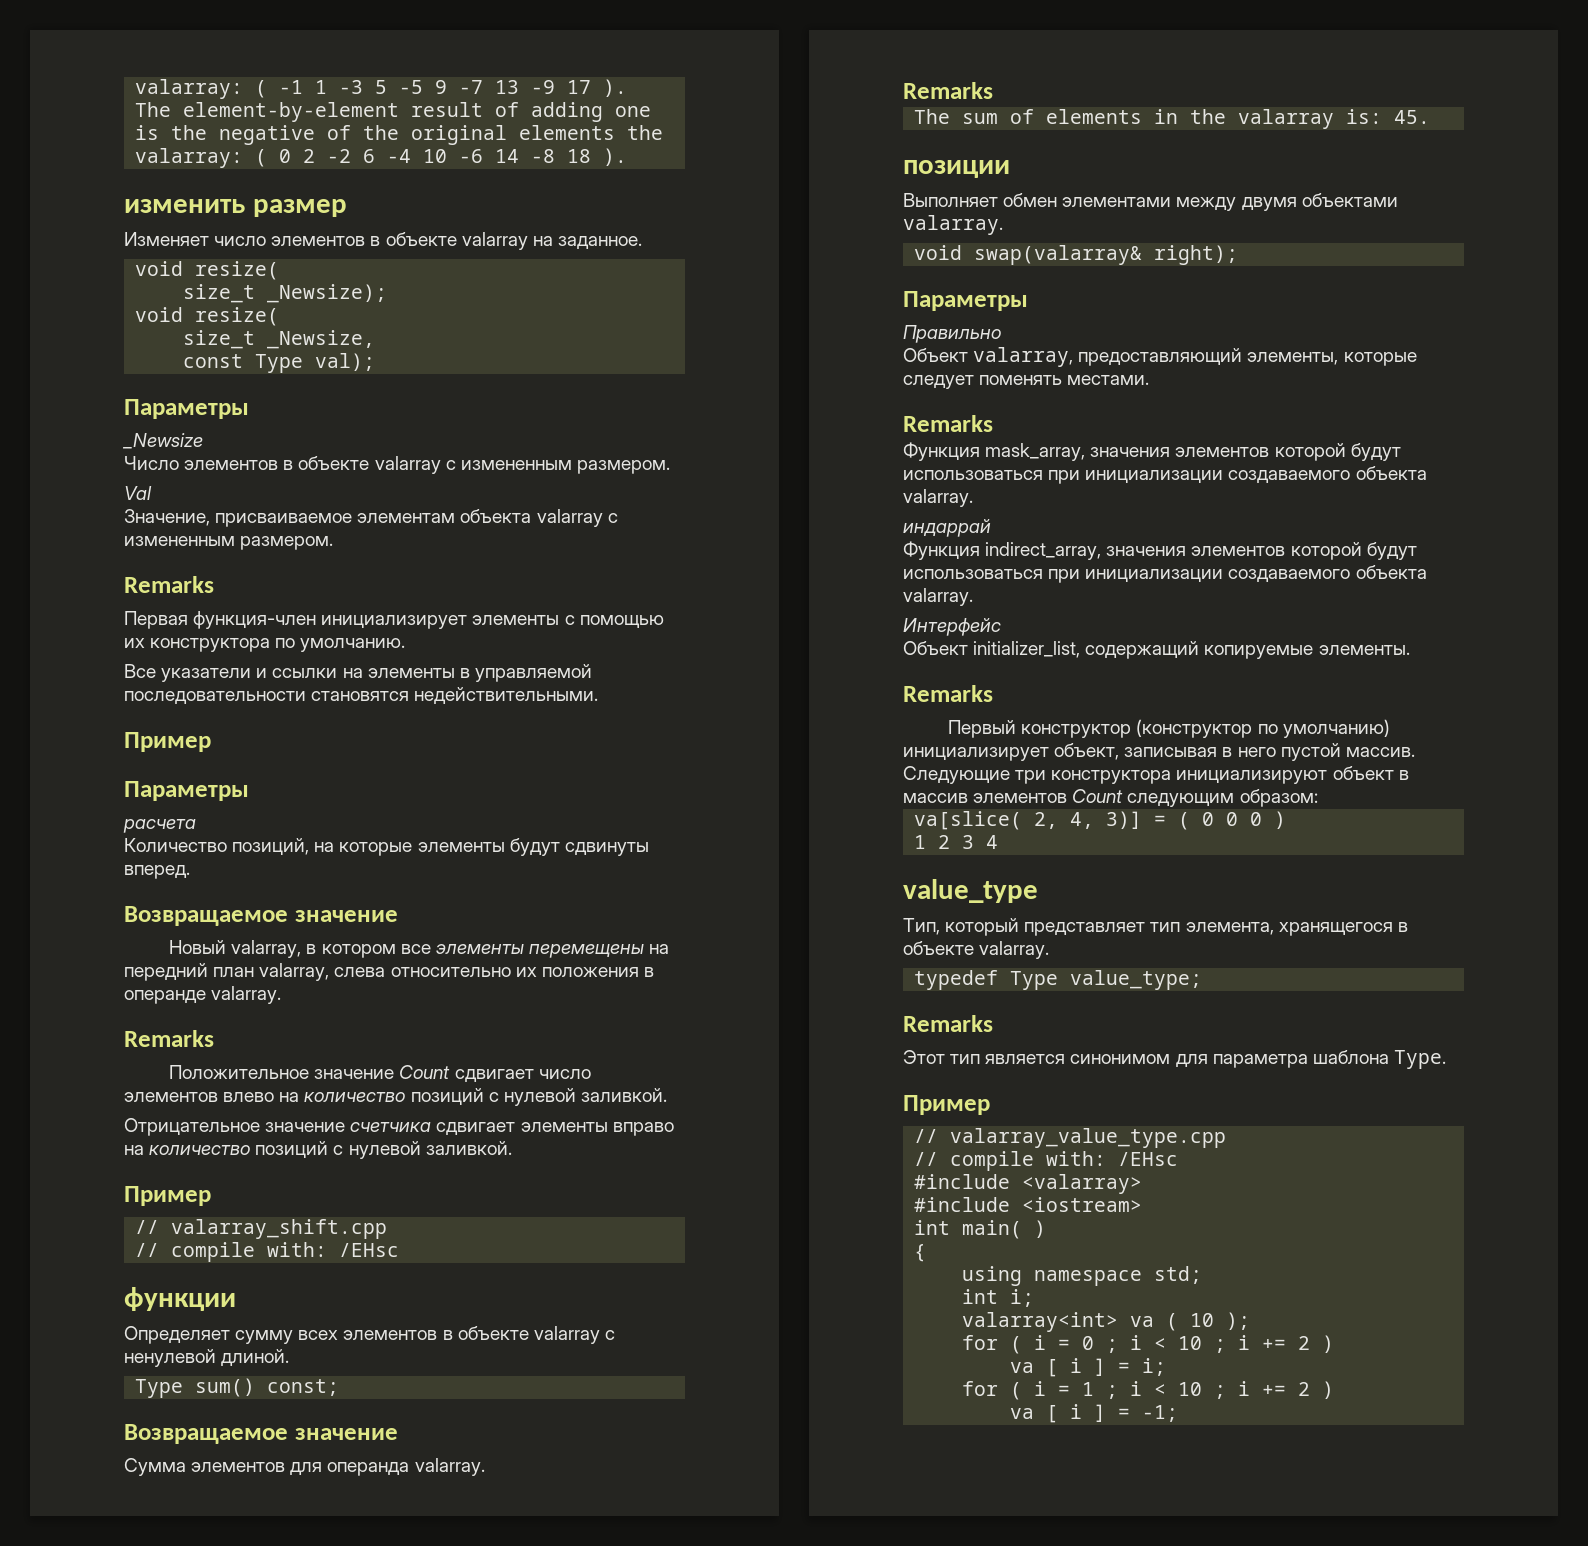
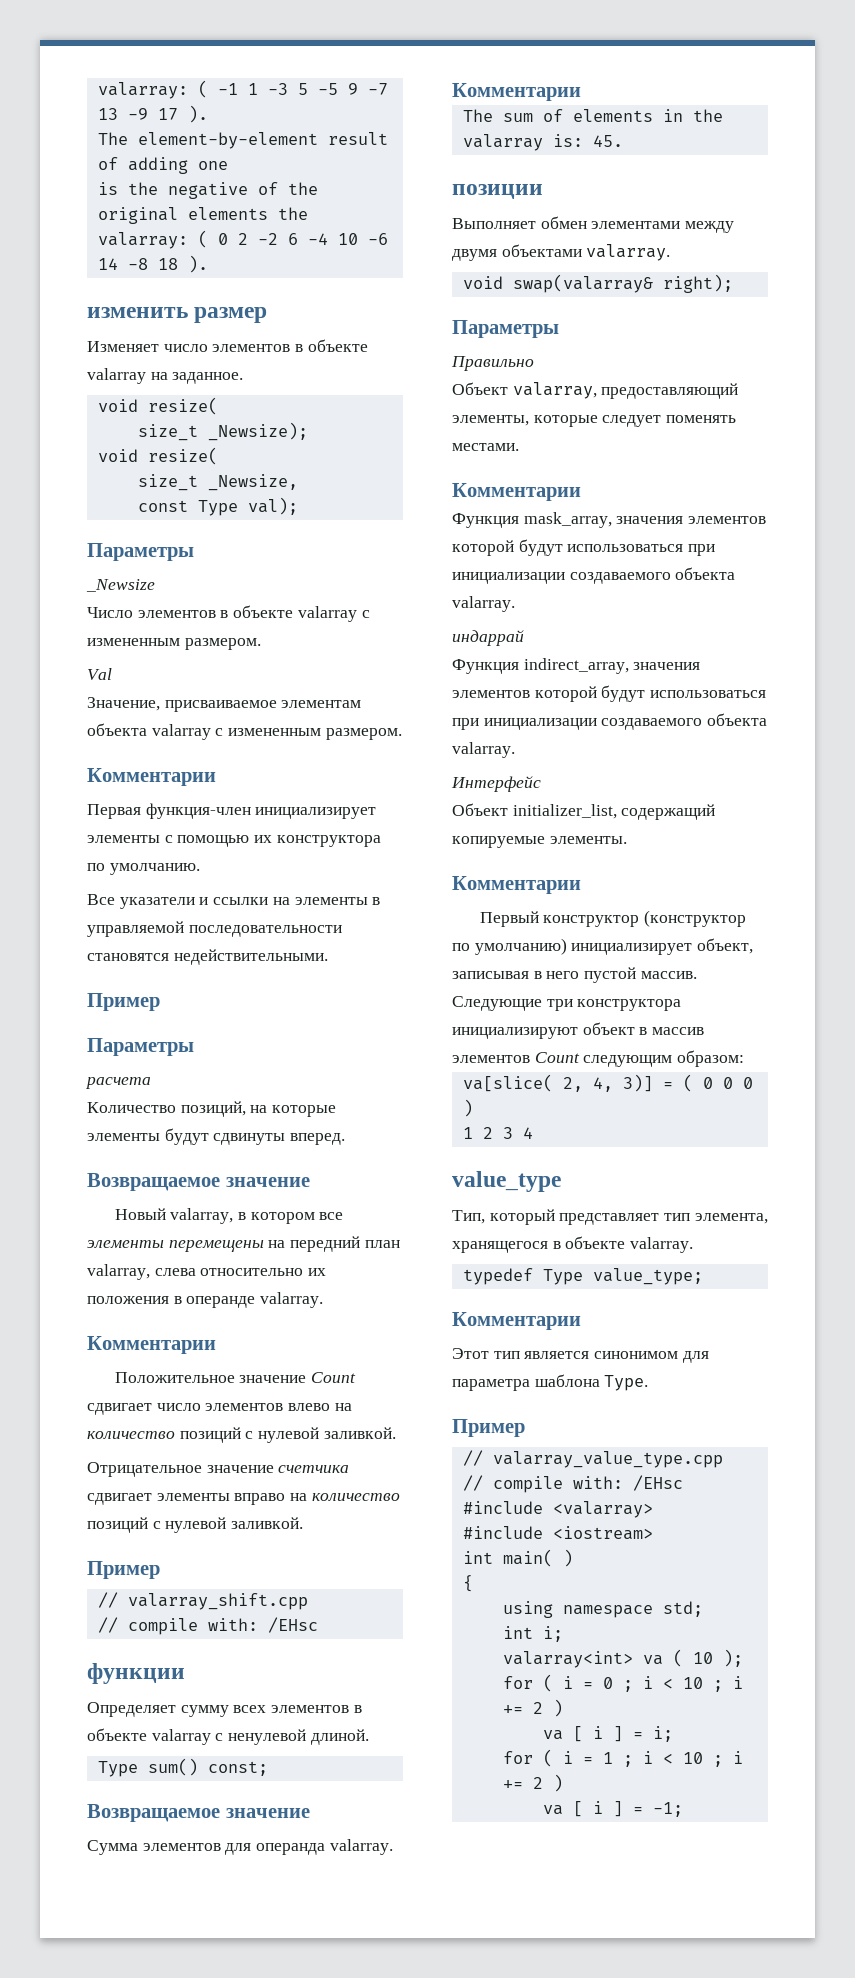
  Значение, присваиваемое элементам объекта valarray с измененным размером.
- Remarks
+ Комментарии
  Новый valarray, в котором все элементы перемещены на передний план valarray, слева относительно их положения в операнде valarray.
- Remarks
+ Комментарии
  Сумма элементов для операнда valarray.
- Remarks
+ Комментарии
  Объект valarray, предоставляющий элементы, которые следует поменять местами.
- Remarks
+ Комментарии
  Объект initializer_list, содержащий копируемые элементы.
- Remarks
+ Комментарии
  typedef Type value_type;
- Remarks
+ Комментарии

